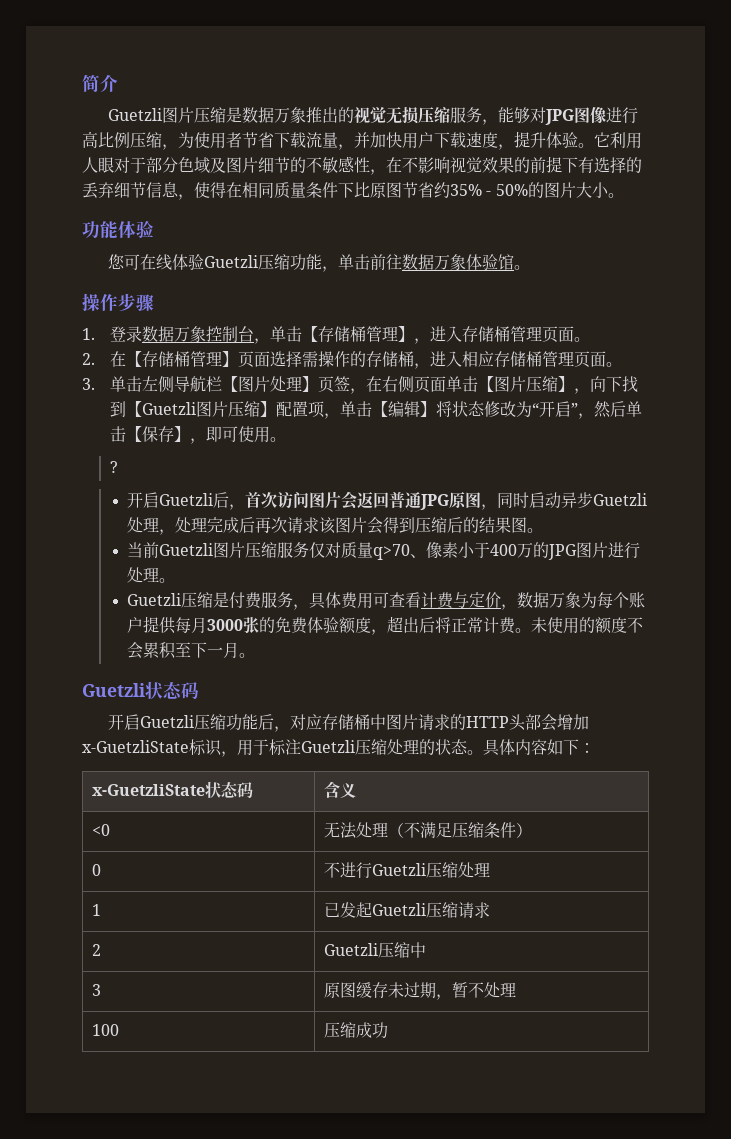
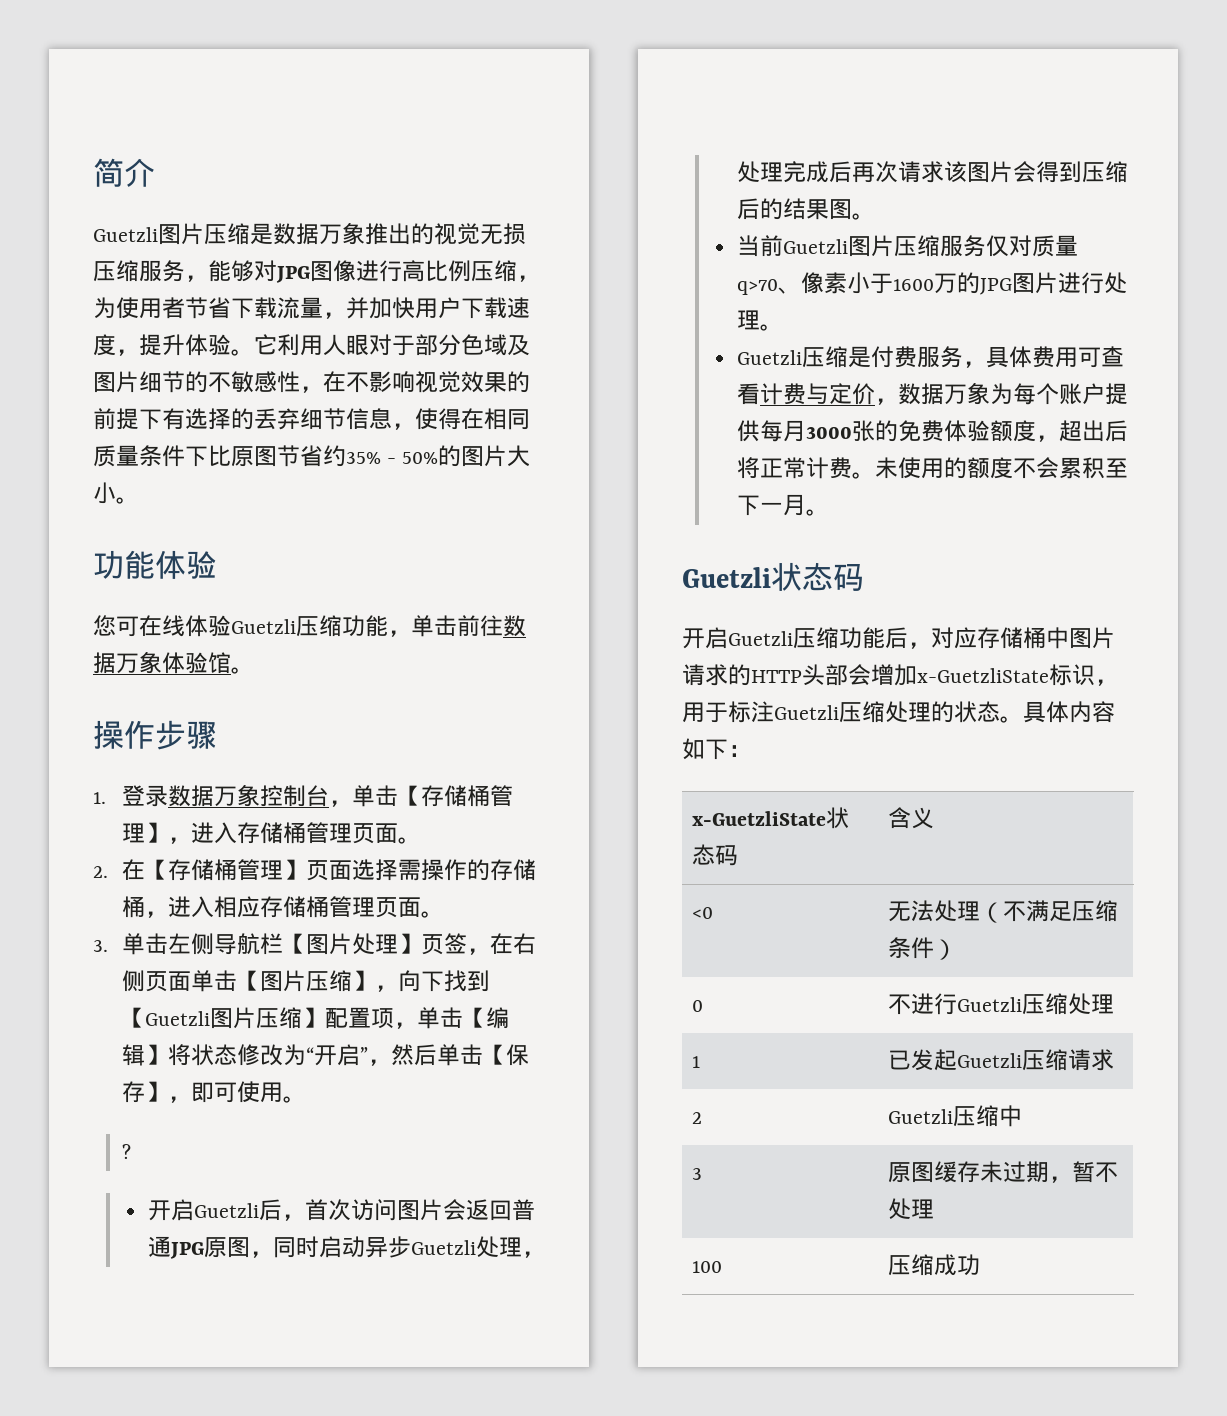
- 当前Guetzli图片压缩服务仅对质量q>70、像素小于400万的JPG图片进行处理。
+ 当前Guetzli图片压缩服务仅对质量q>70、像素小于1600万的JPG图片进行处理。

